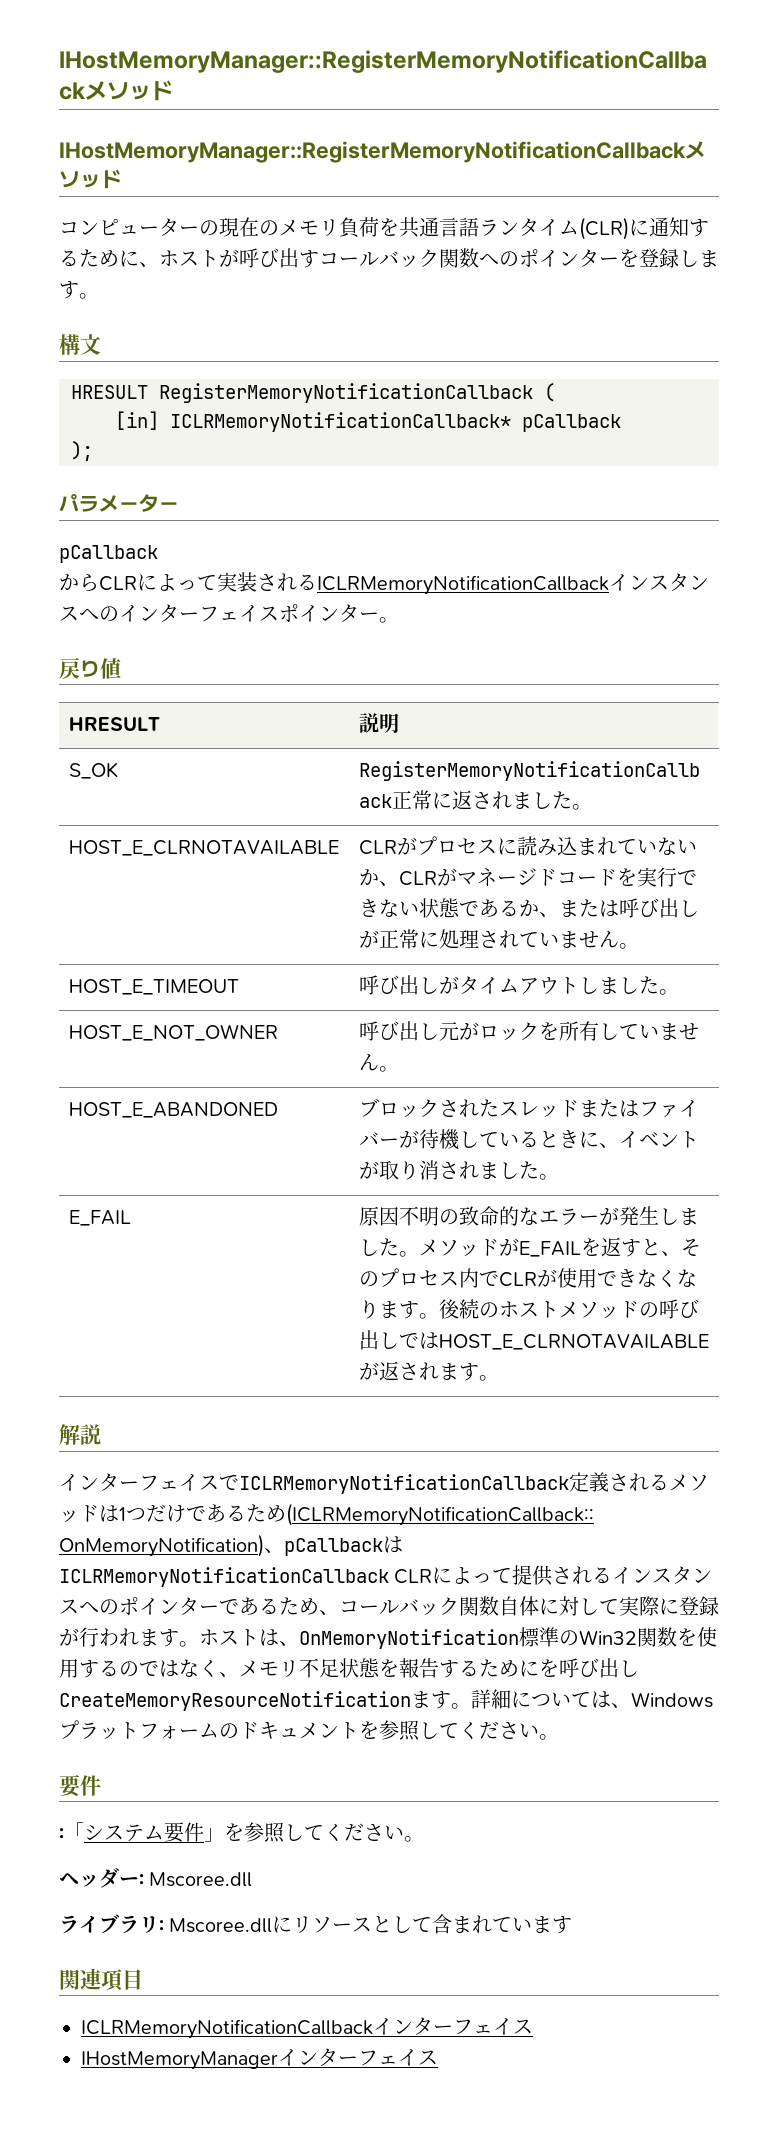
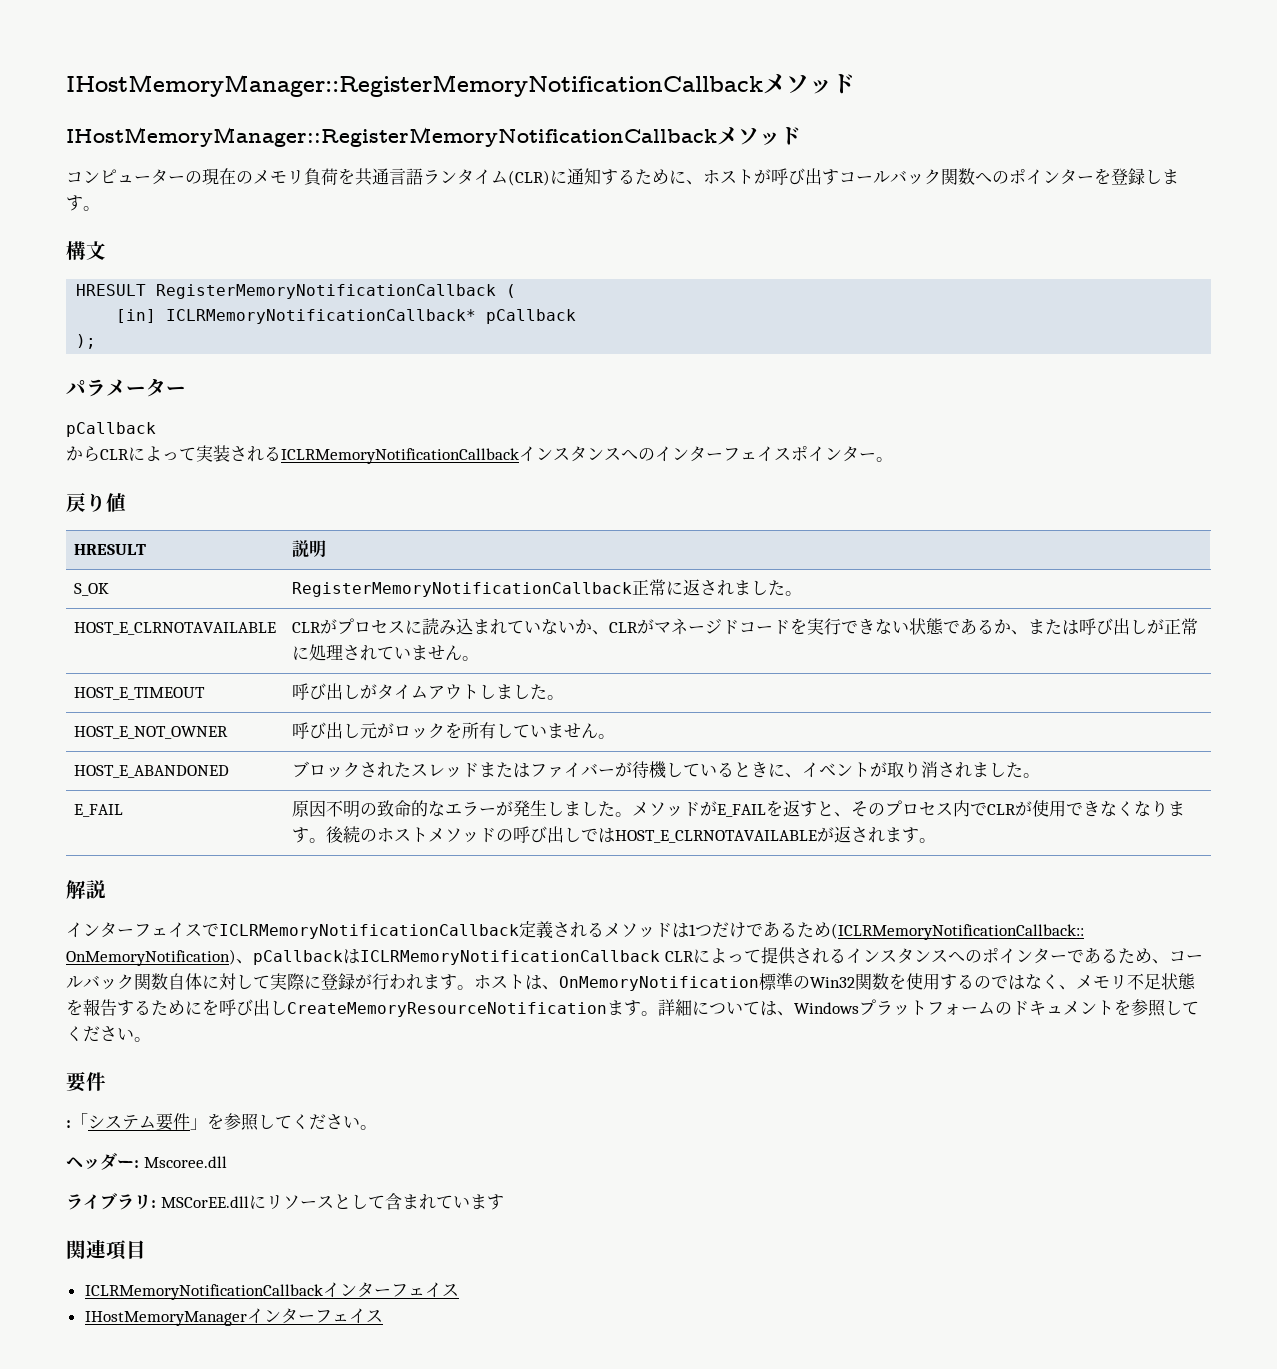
- ライブラリ: Mscoree.dllにリソースとして含まれています
+ ライブラリ: MSCorEE.dllにリソースとして含まれています

